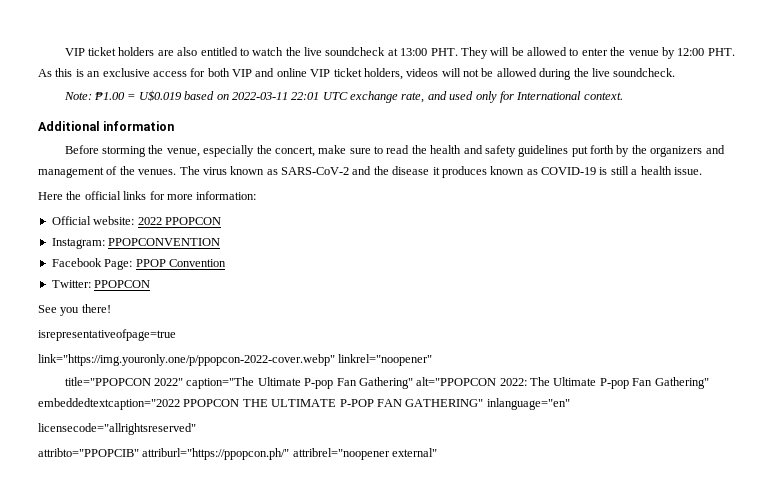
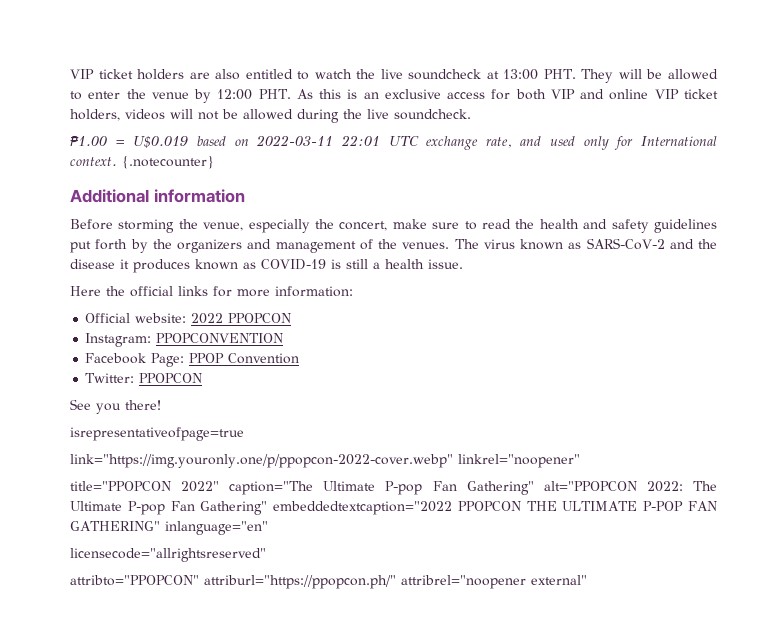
- Note: ₱1.00 = U$0.019 based on 2022-03-11 22:01 UTC exchange rate, and used only for International context.
+ ₱1.00 = U$0.019 based on 2022-03-11 22:01 UTC exchange rate, and used only for International context. {.notecounter}
- attribto="PPOPCIB" attriburl="https://ppopcon.ph/" attribrel="noopener external"
+ attribto="PPOPCON" attriburl="https://ppopcon.ph/" attribrel="noopener external"

